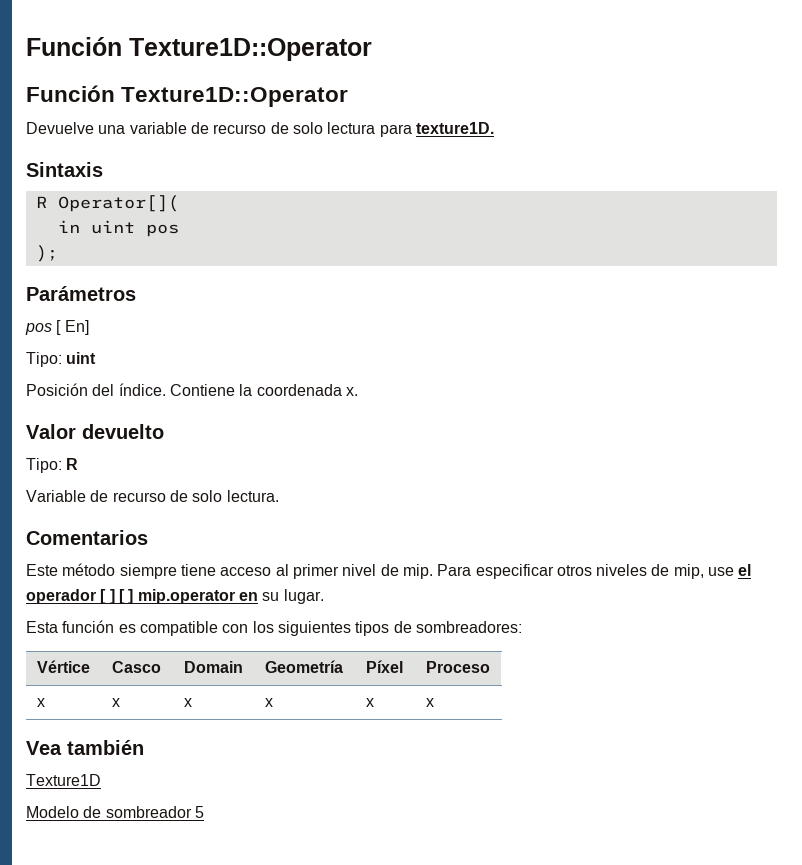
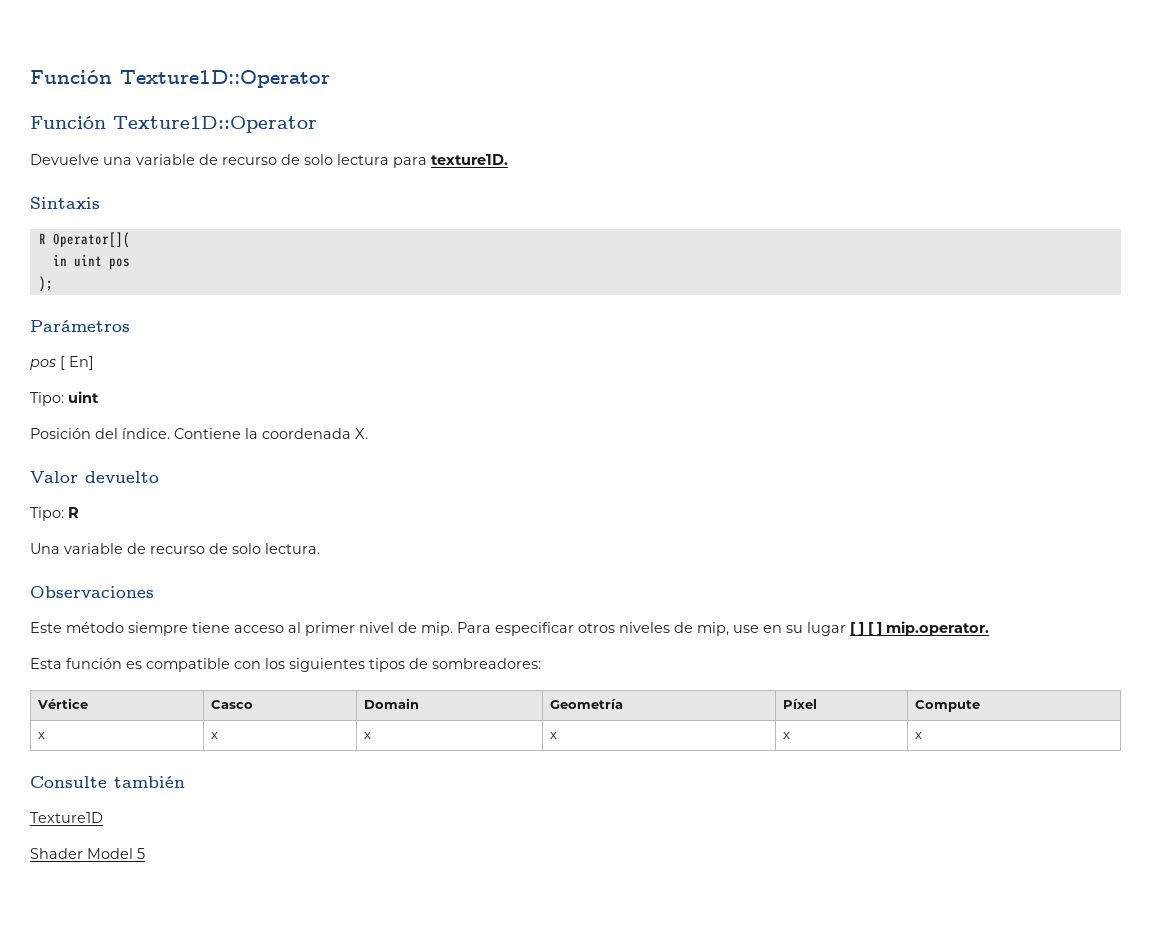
- Contiene la coordenada x.
+ Contiene la coordenada X.
- Variable de recurso de solo lectura.
+ Una variable de recurso de solo lectura.
- Comentarios
+ Observaciones
- Para especificar otros niveles de mip, use el operador [ ] [ ] mip.operator en su lugar.
+ Para especificar otros niveles de mip, use en su lugar [ ] [ ] mip.operator.
- Vértice | Casco | Domain | Geometría | Píxel | Proceso
+ Vértice | Casco | Domain | Geometría | Píxel | Compute
- Vea también
+ Consulte también
- Modelo de sombreador 5
+ Shader Model 5

